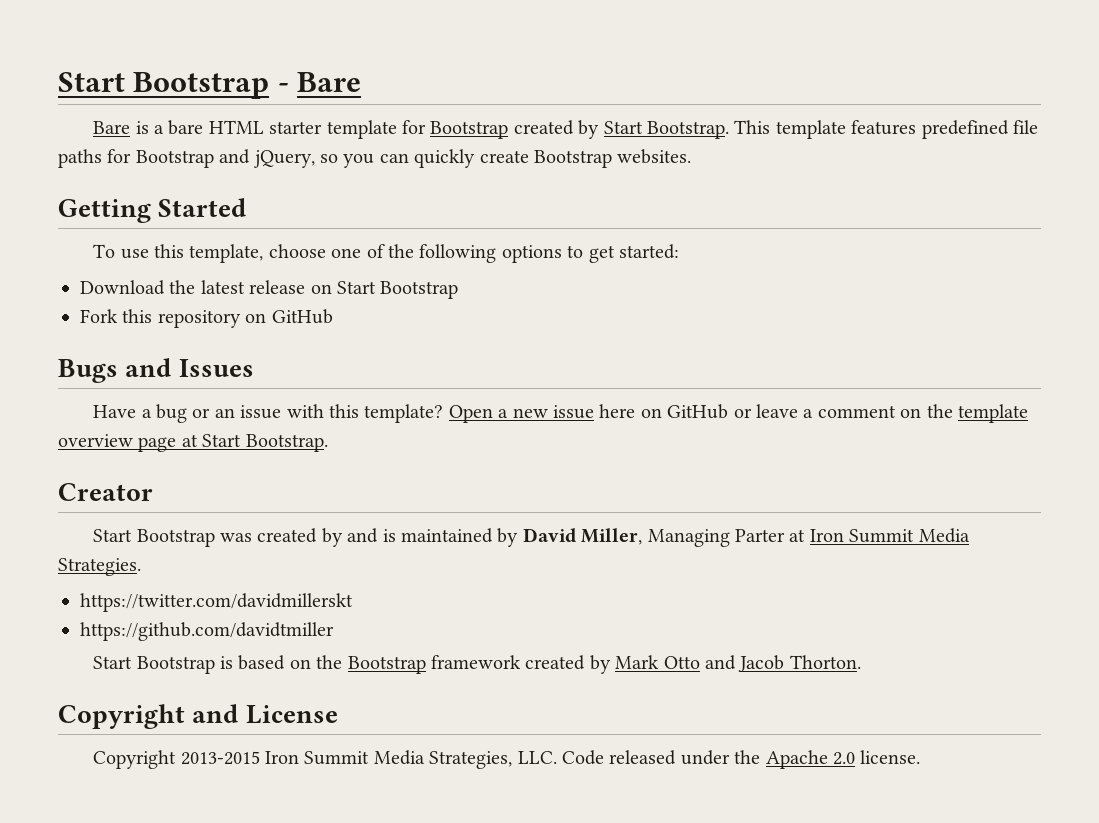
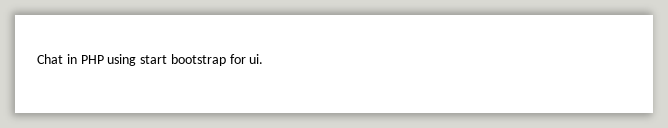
- Start Bootstrap - Bare
- Bare is a bare HTML starter template for Bootstrap created by Start Bootstrap. This template features predefined file paths for Bootstrap and jQuery, so you can quickly create Bootstrap websites.
- Getting Started
- To use this template, choose one of the following options to get started:
- Download the latest release on Start Bootstrap
- Fork this repository on GitHub
- Bugs and Issues
- Have a bug or an issue with this template? Open a new issue here on GitHub or leave a comment on the template overview page at Start Bootstrap.
- Creator
- Start Bootstrap was created by and is maintained by David Miller, Managing Parter at Iron Summit Media Strategies.
- https://twitter.com/davidmillerskt
- https://github.com/davidtmiller
- Start Bootstrap is based on the Bootstrap framework created by Mark Otto and Jacob Thorton.
- Copyright and License
- Copyright 2013-2015 Iron Summit Media Strategies, LLC. Code released under the Apache 2.0 license.
+ Chat in PHP using start bootstrap for ui.

